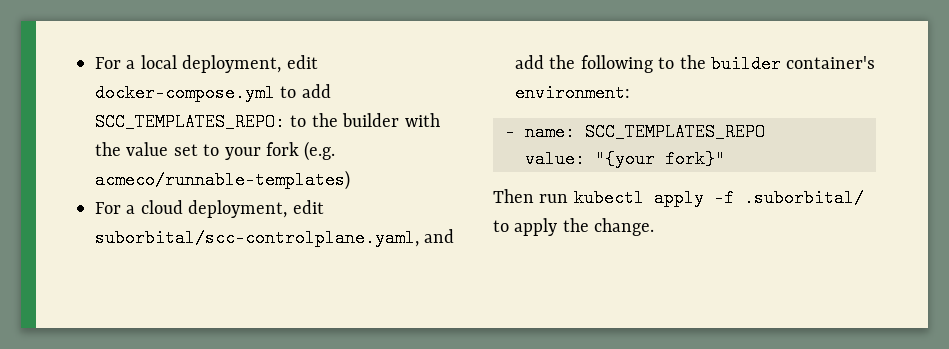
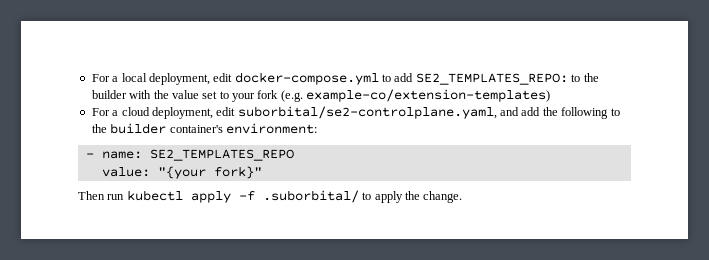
- For a local deployment, edit docker-compose.yml to add SCC_TEMPLATES_REPO: to the builder with the value set to your fork (e.g. acmeco/runnable-templates)
+ For a local deployment, edit docker-compose.yml to add SE2_TEMPLATES_REPO: to the builder with the value set to your fork (e.g. example-co/extension-templates)
- For a cloud deployment, edit suborbital/scc-controlplane.yaml, and add the following to the builder container's environment:
+ For a cloud deployment, edit suborbital/se2-controlplane.yaml, and add the following to the builder container's environment:
- - name: SCC_TEMPLATES_REPO
+ - name: SE2_TEMPLATES_REPO

